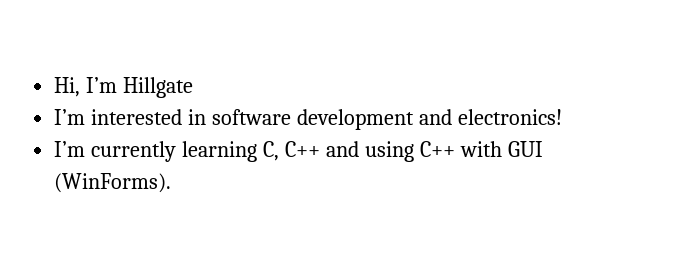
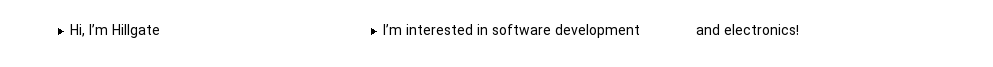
- I’m currently learning C, C++ and using C++ with GUI (WinForms).

